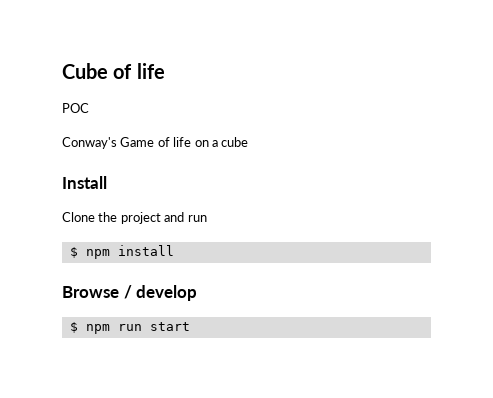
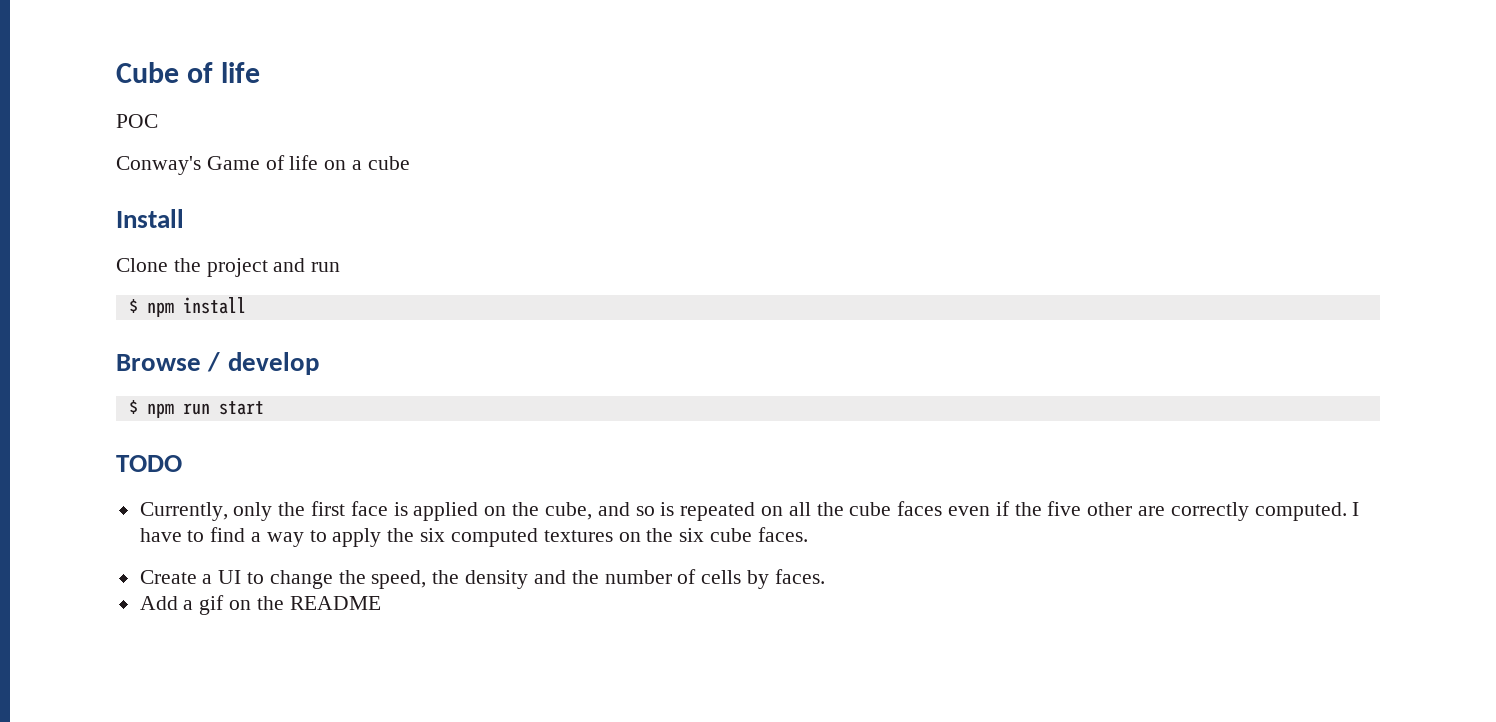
+ TODO
+ Currently, only the first face is applied on the cube, and so is repeated on all the cube faces even if the five other are correctly computed. I have to find a way to apply the six computed textures on the six cube faces.
+ Create a UI to change the speed, the density and the number of cells by faces.
+ Add a gif on the README

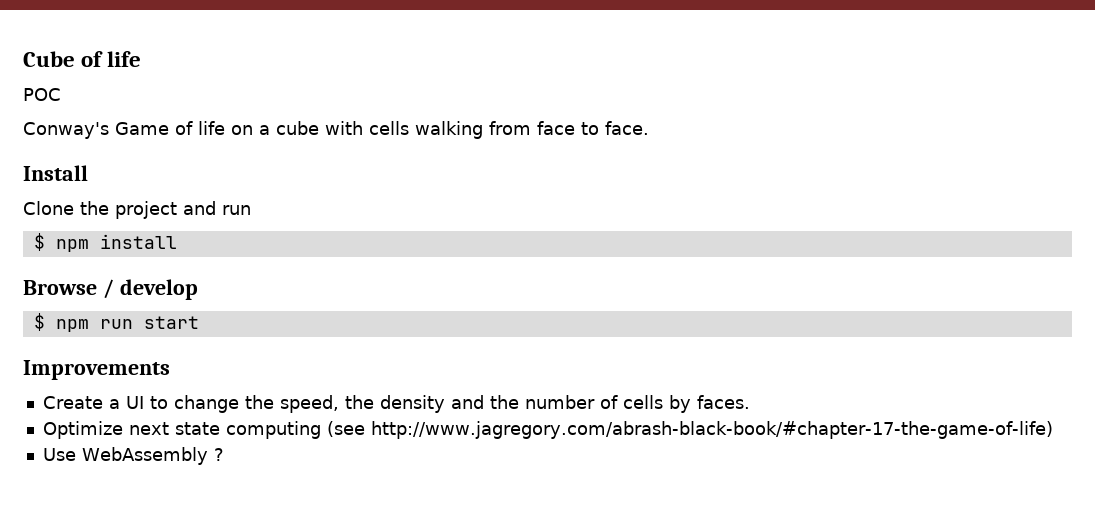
- Conway's Game of life on a cube
+ Conway's Game of life on a cube with cells walking from face to face.
- TODO
- Currently, only the first face is applied on the cube, and so is repeated on all the cube faces even if the five other are correctly computed. I have to find a way to apply the six computed textures on the six cube faces.
+ Improvements
- Add a gif on the README
+ Optimize next state computing (see http://www.jagregory.com/abrash-black-book/#chapter-17-the-game-of-life)
+ Use WebAssembly ?

